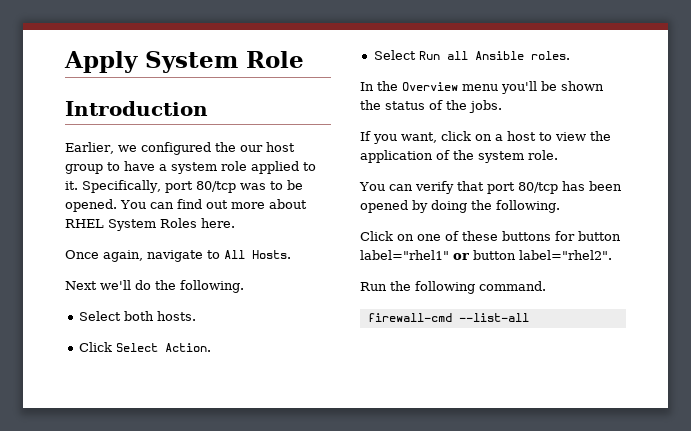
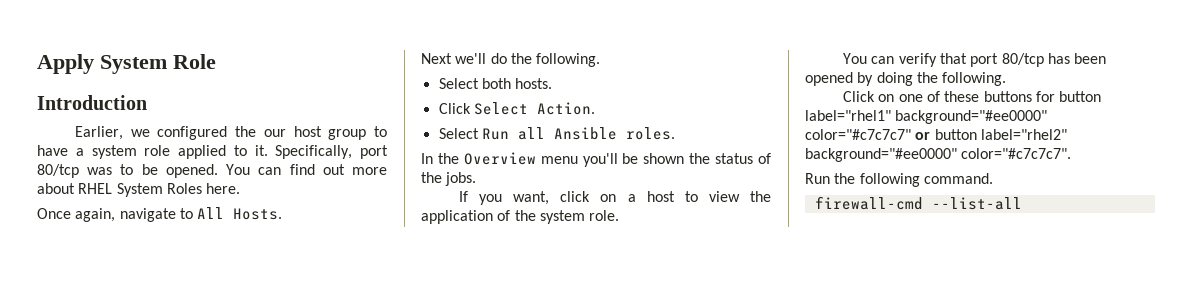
- Click on one of these buttons for button label="rhel1" or button label="rhel2".
+ Click on one of these buttons for button label="rhel1" background="#ee0000" color="#c7c7c7" or button label="rhel2" background="#ee0000" color="#c7c7c7".

